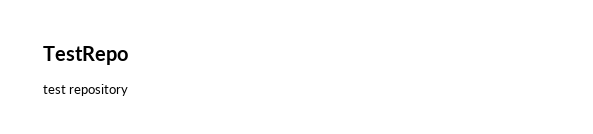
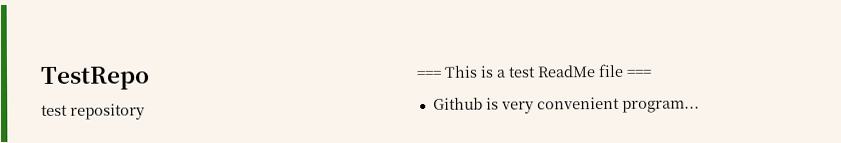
+ === This is a test ReadMe file ===
+ Github is very convenient program...

